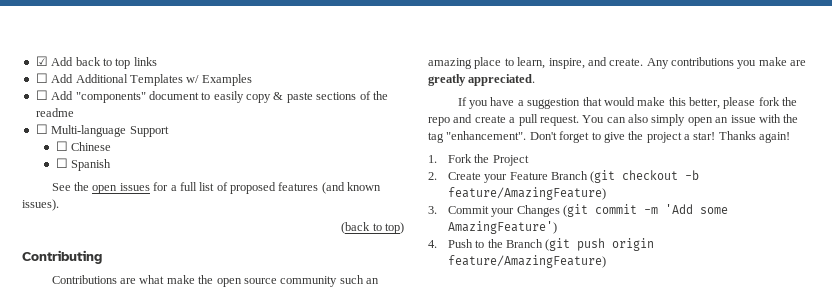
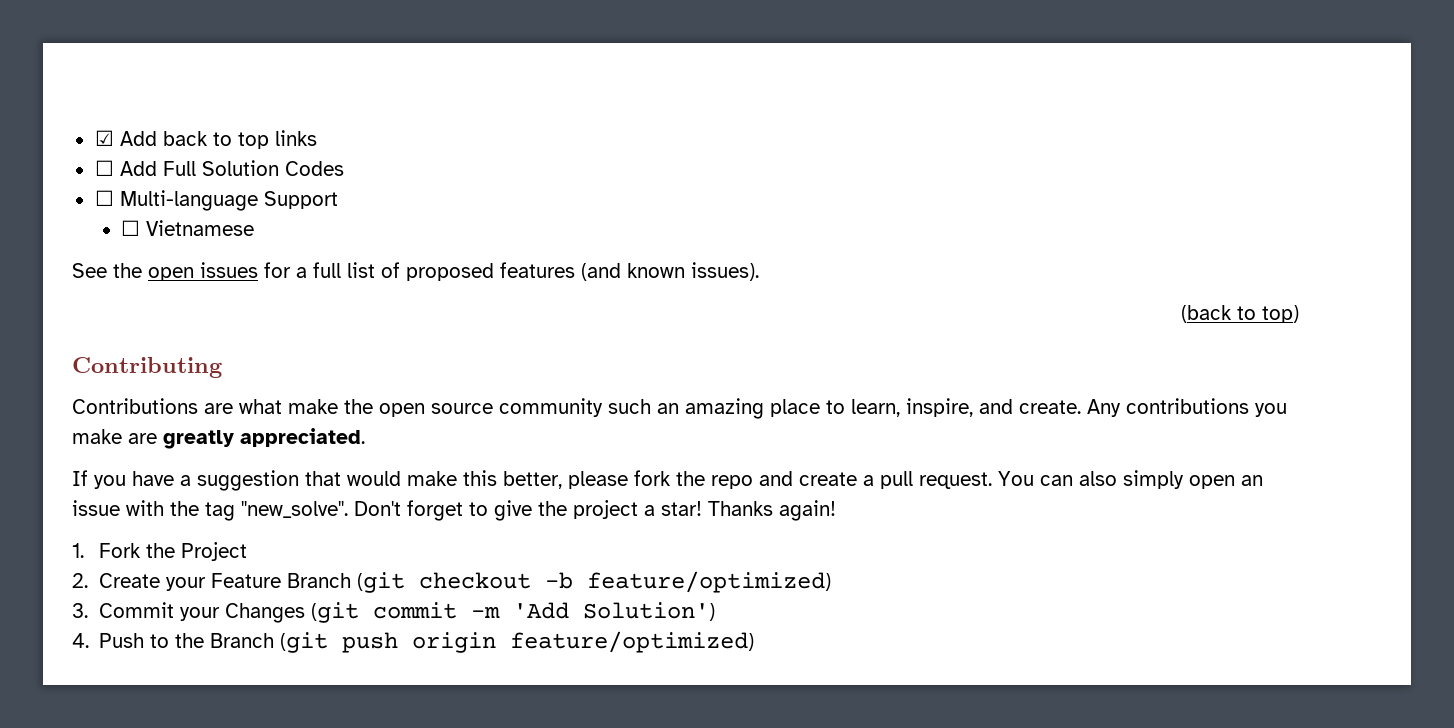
- ☐ Add Additional Templates w/ Examples
- ☐ Add "components" document to easily copy & paste sections of the readme
+ ☐ Add Full Solution Codes
- ☐ Chinese
- ☐ Spanish
+ ☐ Vietnamese
- You can also simply open an issue with the tag "enhancement".
+ You can also simply open an issue with the tag "new_solve".
- 2. Create your Feature Branch (git checkout -b feature/AmazingFeature)
+ 2. Create your Feature Branch (git checkout -b feature/optimized)
- 3. Commit your Changes (git commit -m 'Add some AmazingFeature')
+ 3. Commit your Changes (git commit -m 'Add Solution')
- 4. Push to the Branch (git push origin feature/AmazingFeature)
+ 4. Push to the Branch (git push origin feature/optimized)

